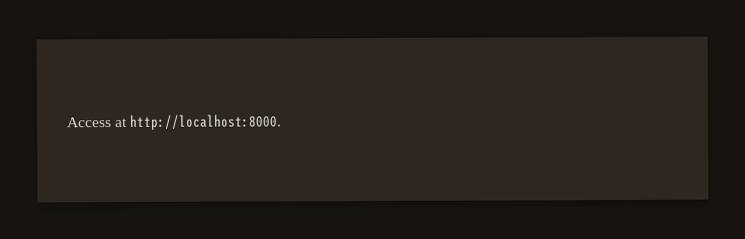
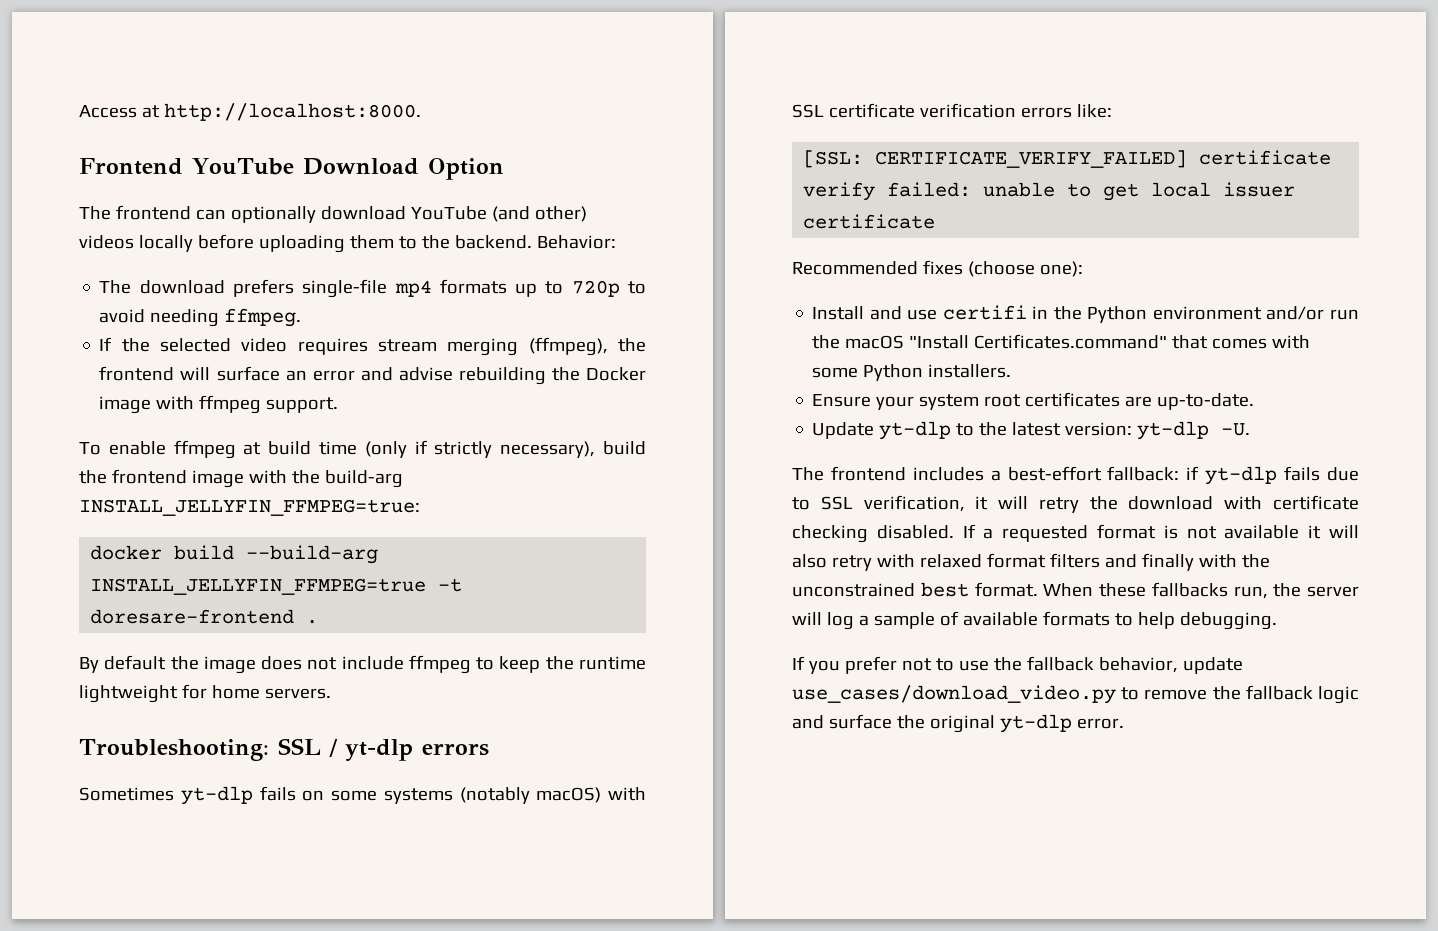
+ Frontend YouTube Download Option
+ The frontend can optionally download YouTube (and other) videos locally before uploading them to the backend. Behavior:
+ The download prefers single-file mp4 formats up to 720p to avoid needing ffmpeg.
+ If the selected video requires stream merging (ffmpeg), the frontend will surface an error and advise rebuilding the Docker image with ffmpeg support.
+ To enable ffmpeg at build time (only if strictly necessary), build the frontend image with the build-arg INSTALL_JELLYFIN_FFMPEG=true:
+ docker build --build-arg INSTALL_JELLYFIN_FFMPEG=true -t doresare-frontend .
+ By default the image does not include ffmpeg to keep the runtime lightweight for home servers.
+ Troubleshooting: SSL / yt-dlp errors
+ Sometimes yt-dlp fails on some systems (notably macOS) with SSL certificate verification errors like:
+ [SSL: CERTIFICATE_VERIFY_FAILED] certificate verify failed: unable to get local issuer certificate
+ Recommended fixes (choose one):
+ Install and use certifi in the Python environment and/or run the macOS "Install Certificates.command" that comes with some Python installers.
+ Ensure your system root certificates are up-to-date.
+ Update yt-dlp to the latest version: yt-dlp -U.
+ The frontend includes a best-effort fallback: if yt-dlp fails due to SSL verification, it will retry the download with certificate checking disabled. If a requested format is not available it will also retry with relaxed format filters and finally with the unconstrained best format. When these fallbacks run, the server will log a sample of available formats to help debugging.
+ If you prefer not to use the fallback behavior, update use_cases/download_video.py to remove the fallback logic and surface the original yt-dlp error.

